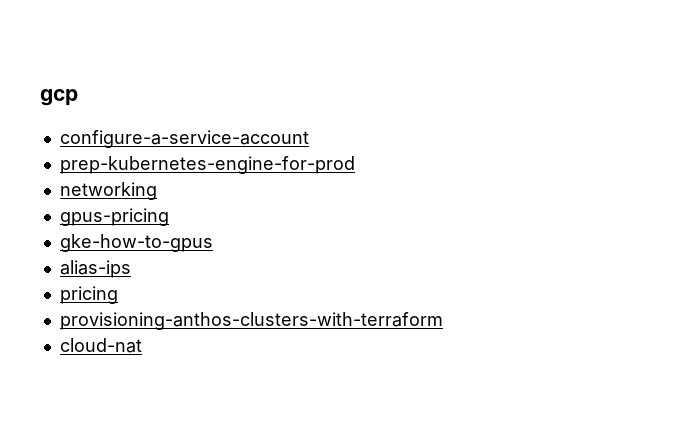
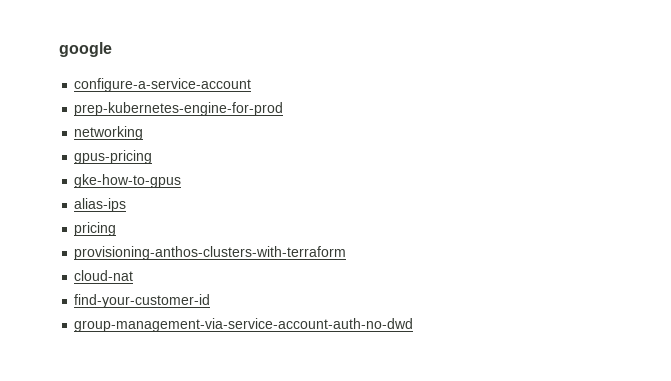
- gcp
+ google
+ find-your-customer-id
+ group-management-via-service-account-auth-no-dwd

